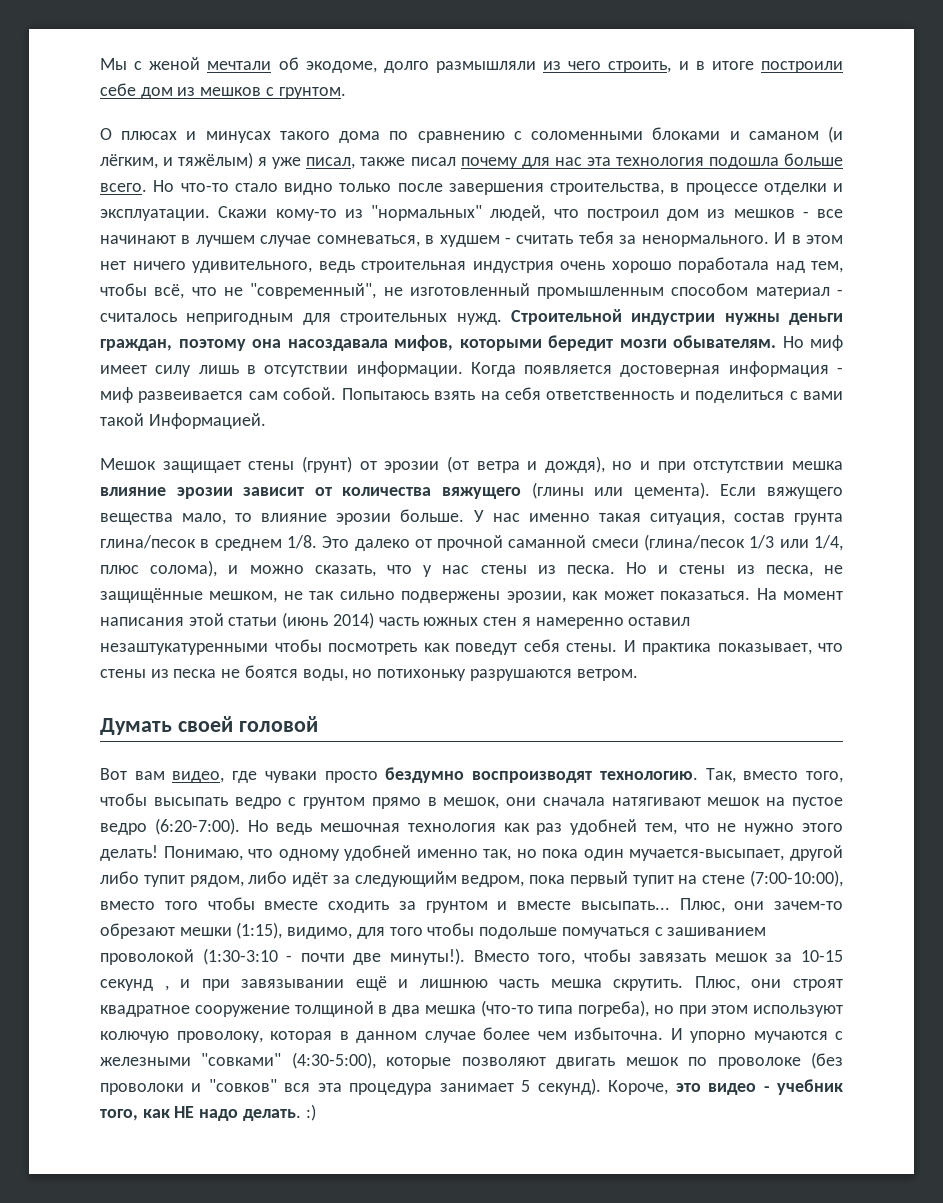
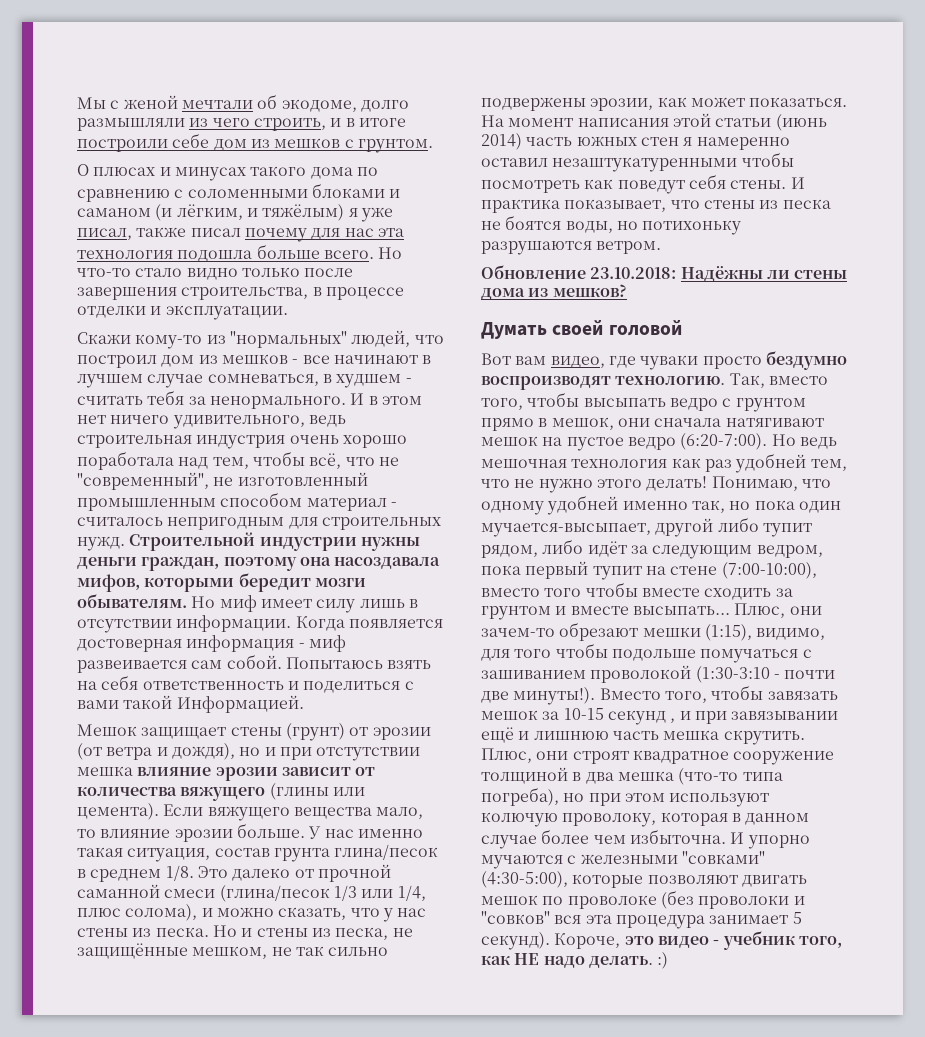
- Но что-то стало видно только после завершения строительства, в процессе отделки и эксплуатации. Скажи кому-то из "нормальных" людей, что построил дом из мешков - все начинают в лучшем случае сомневаться, в худшем - считать тебя за ненормального.
+ Но что-то стало видно только после завершения строительства, в процессе отделки и эксплуатации.
+ Скажи кому-то из "нормальных" людей, что построил дом из мешков - все начинают в лучшем случае сомневаться, в худшем - считать тебя за ненормального.
+ Обновление 23.10.2018: Надёжны ли стены дома из мешков?
- Понимаю, что одному удобней именно так, но пока один мучается-высыпает, другой либо тупит рядом, либо идёт за следующийм ведром, пока первый тупит на стене (7:00-10:00), вместо того чтобы вместе сходить за грунтом и вместе высыпать...
+ Понимаю, что одному удобней именно так, но пока один мучается-высыпает, другой либо тупит рядом, либо идёт за следующим ведром, пока первый тупит на стене (7:00-10:00), вместо того чтобы вместе сходить за грунтом и вместе высыпать...

